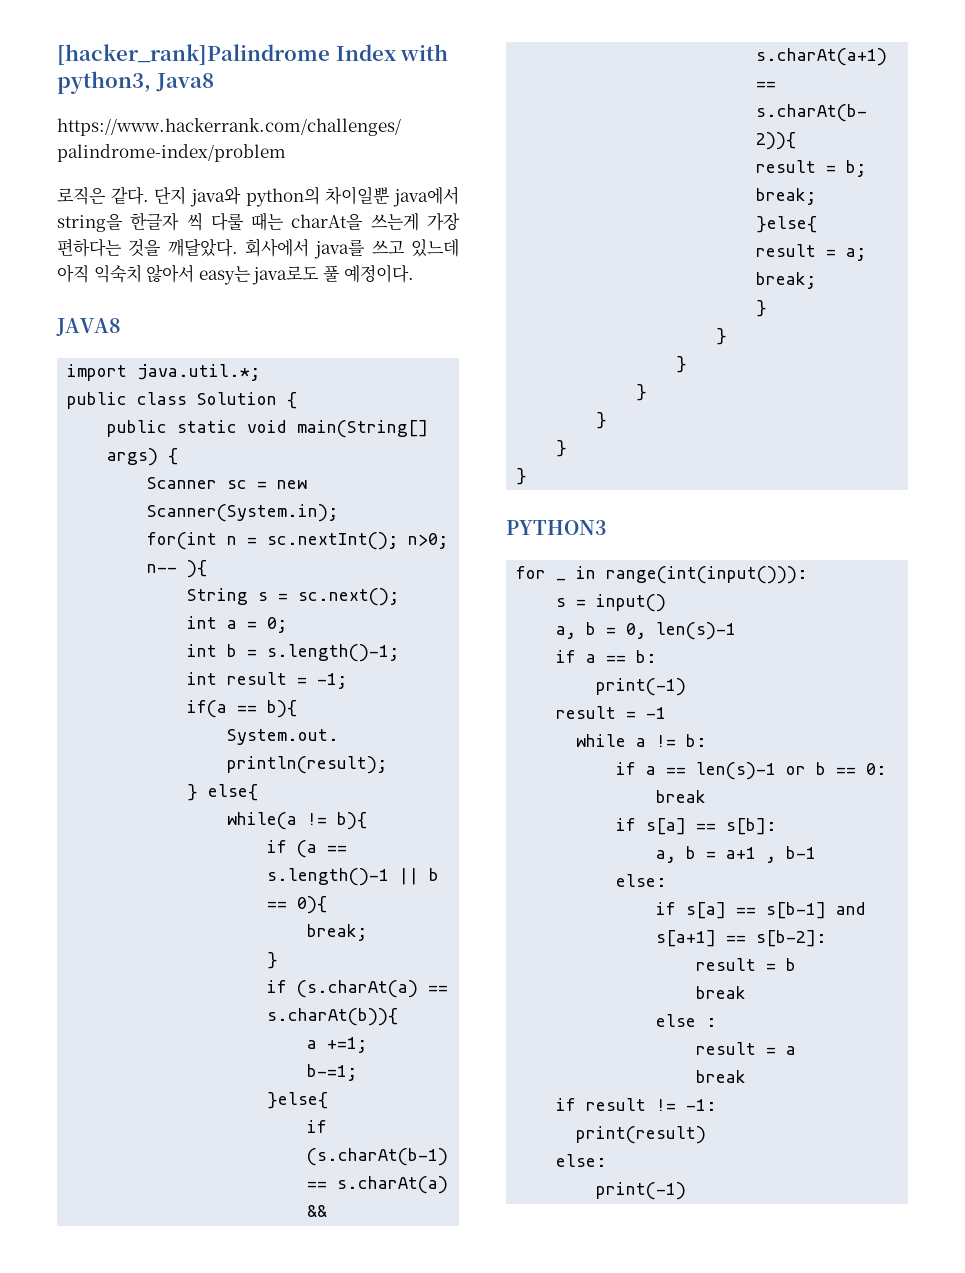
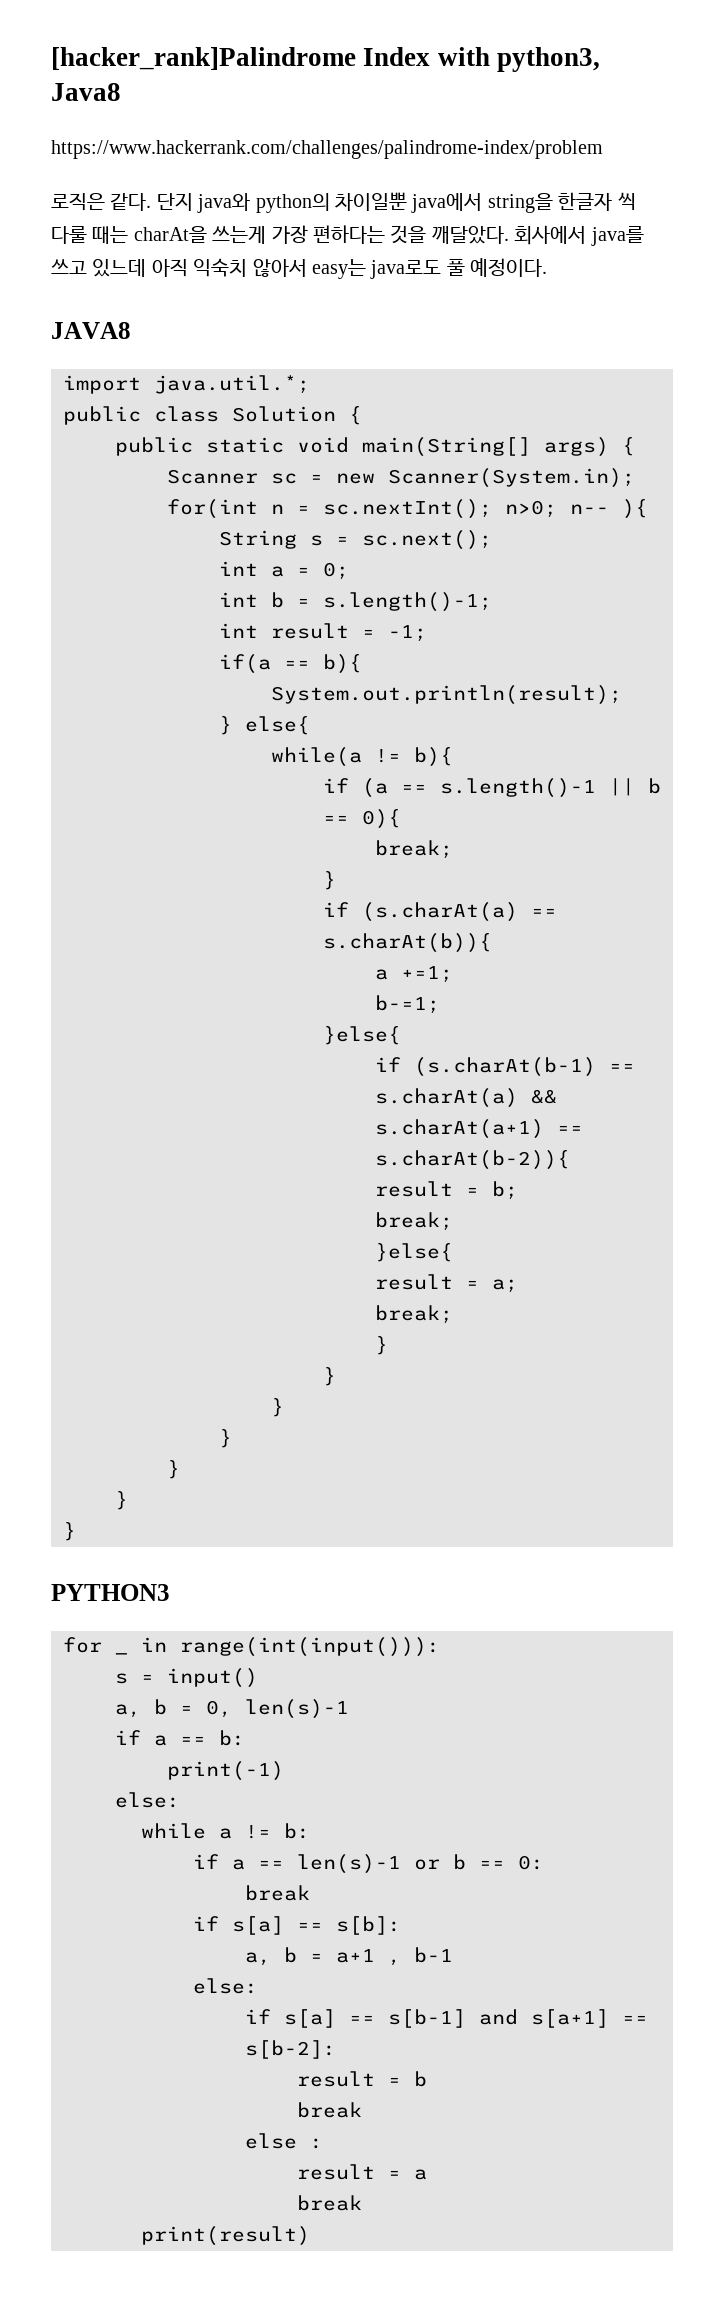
  if a == b:
  print(-1)
- result = -1
+ else:
- if result != -1:
  print(result)
- else:
- print(-1)

